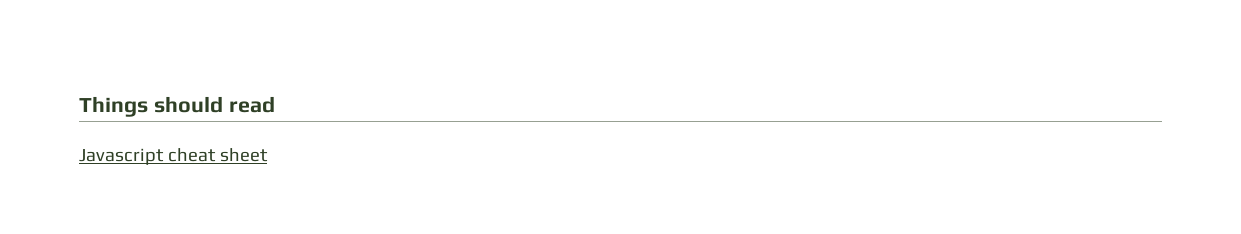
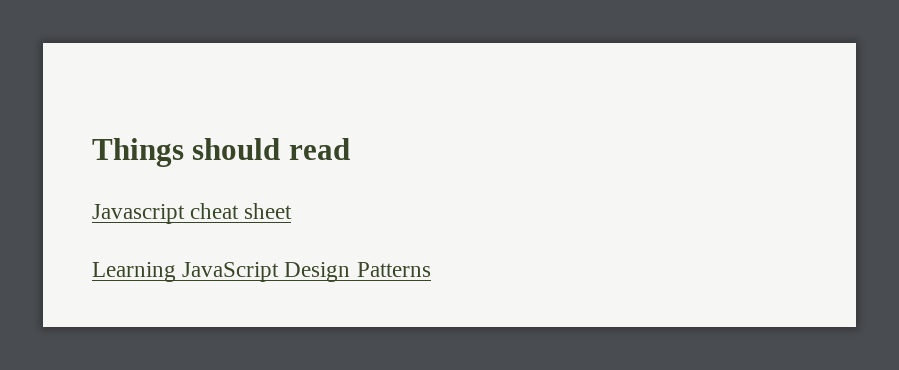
+ Learning JavaScript Design Patterns

